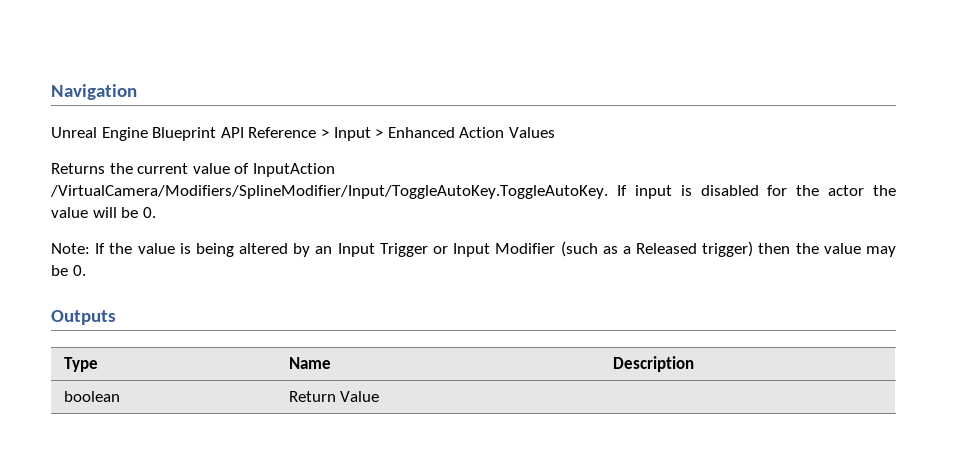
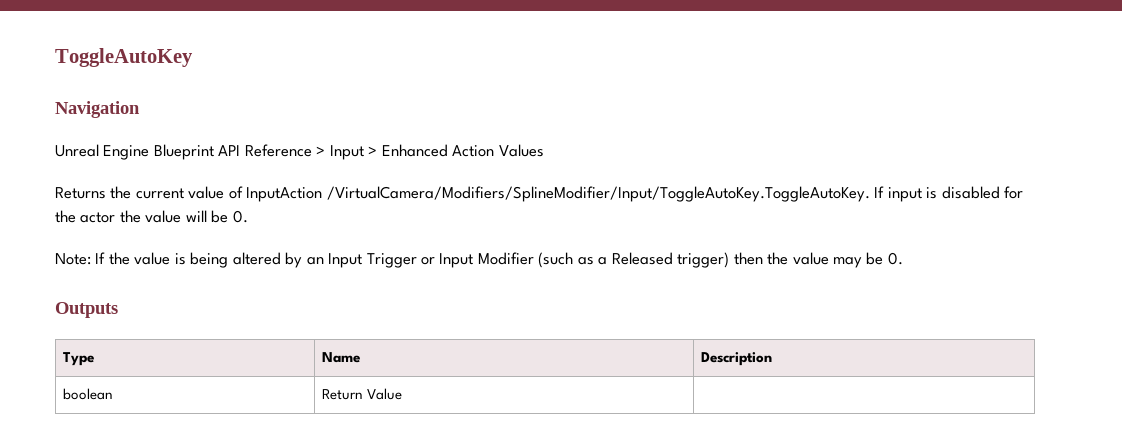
+ ToggleAutoKey

